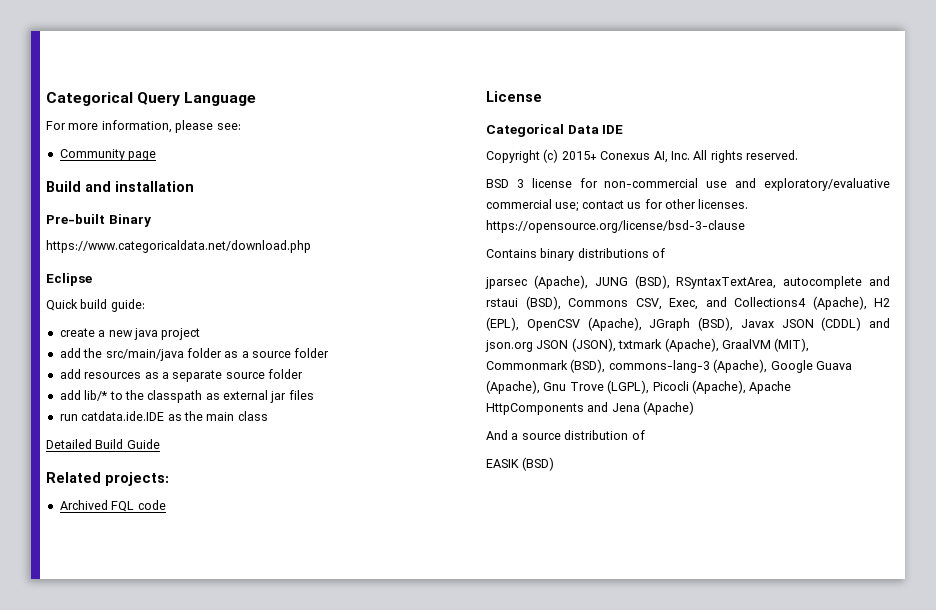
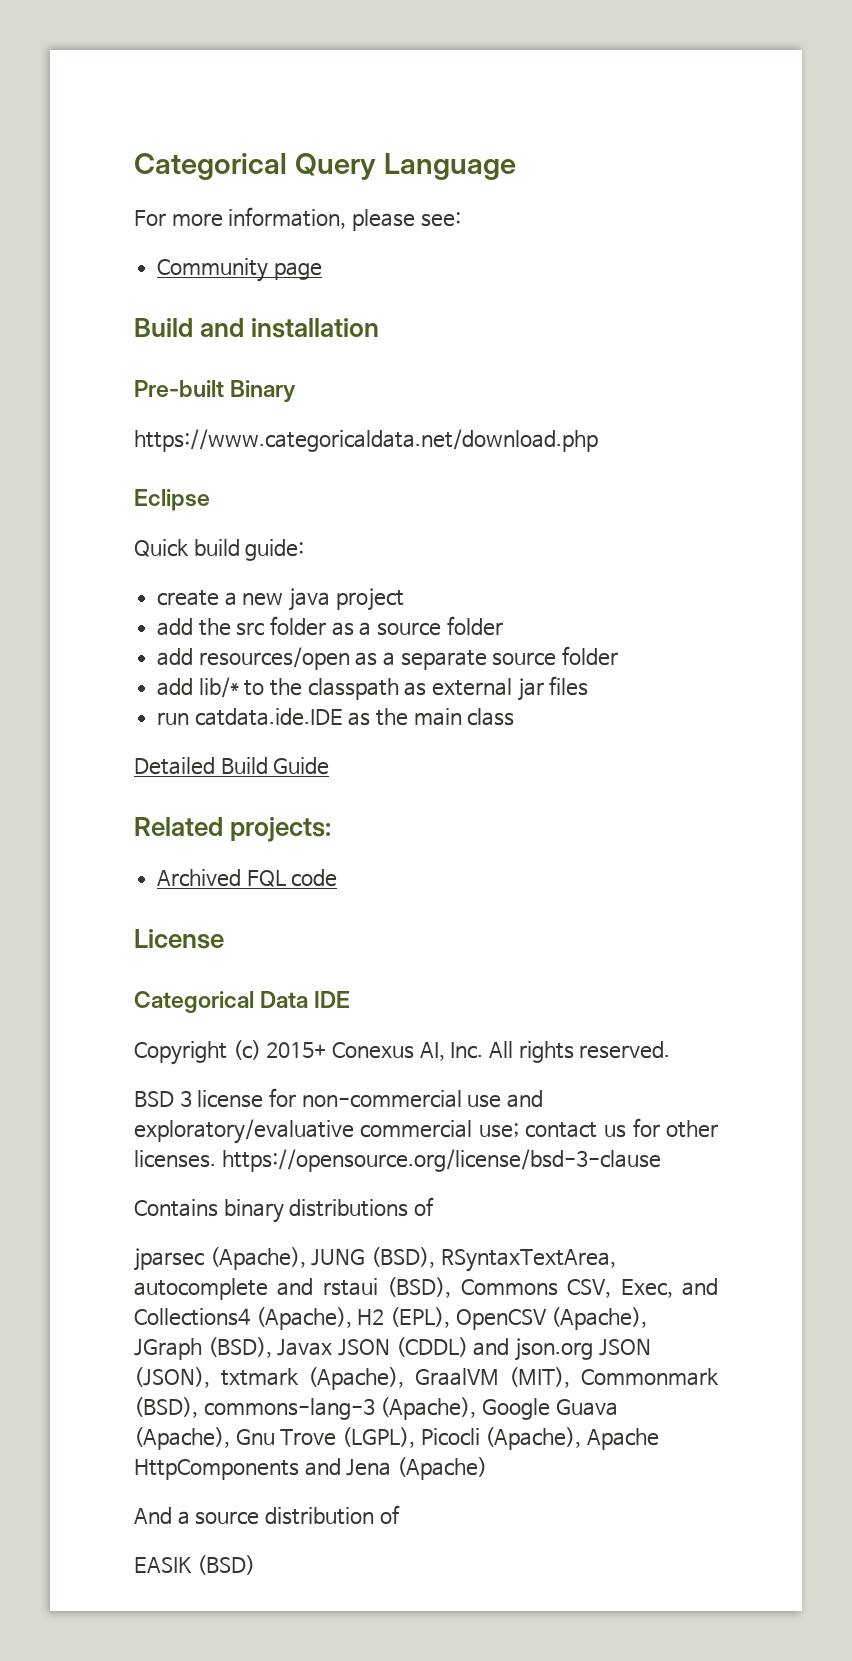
- add the src/main/java folder as a source folder
+ add the src folder as a source folder
- add resources as a separate source folder
+ add resources/open as a separate source folder

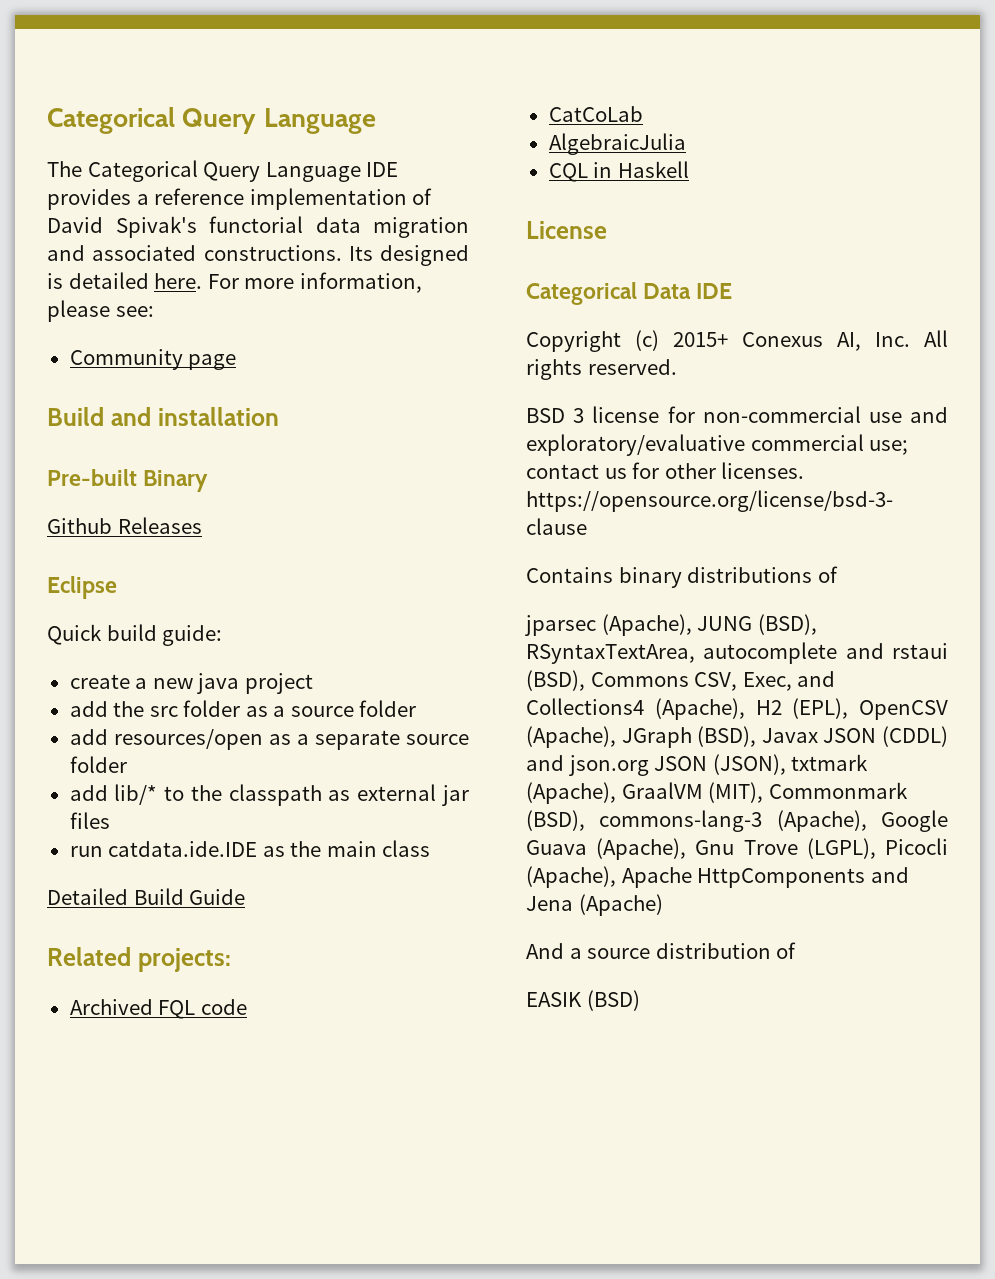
+ The Categorical Query Language IDE provides a reference implementation of David Spivak's functorial data migration and associated constructions. Its designed is detailed here.
- https://www.categoricaldata.net/download.php
+ Github Releases
+ CatCoLab
+ AlgebraicJulia
+ CQL in Haskell

